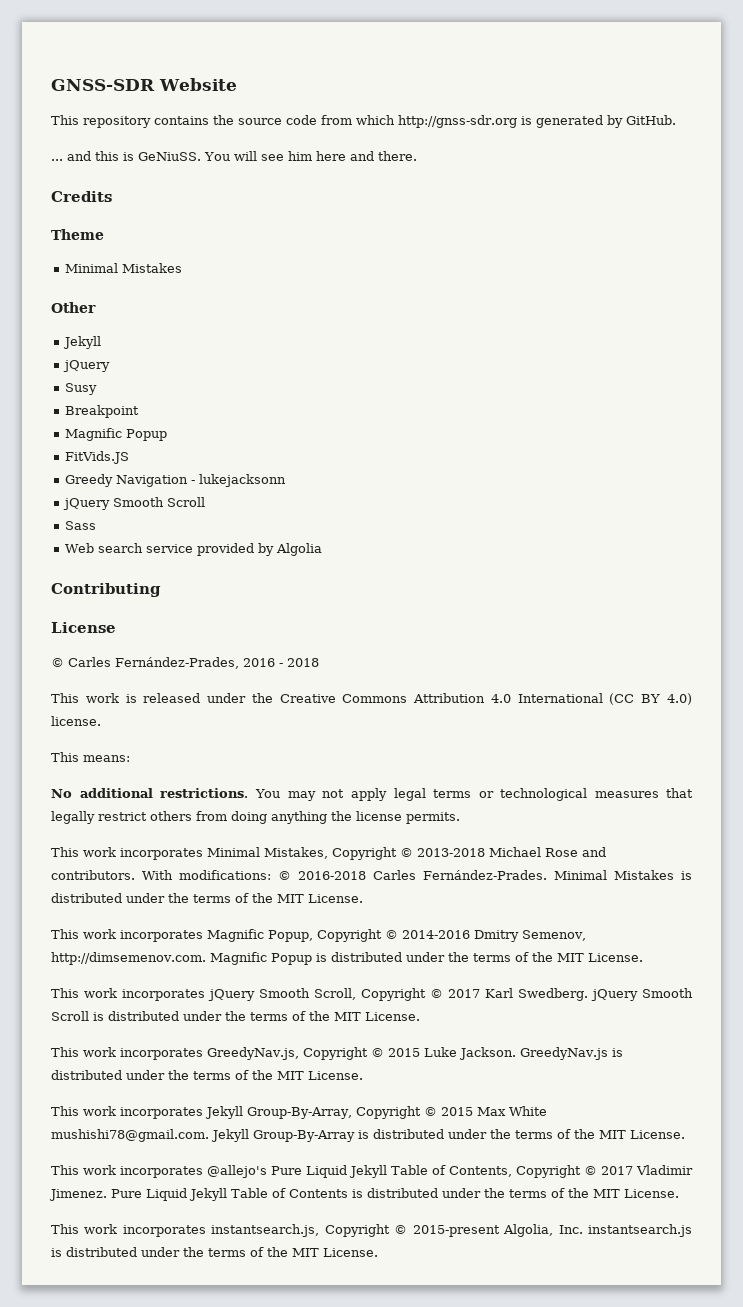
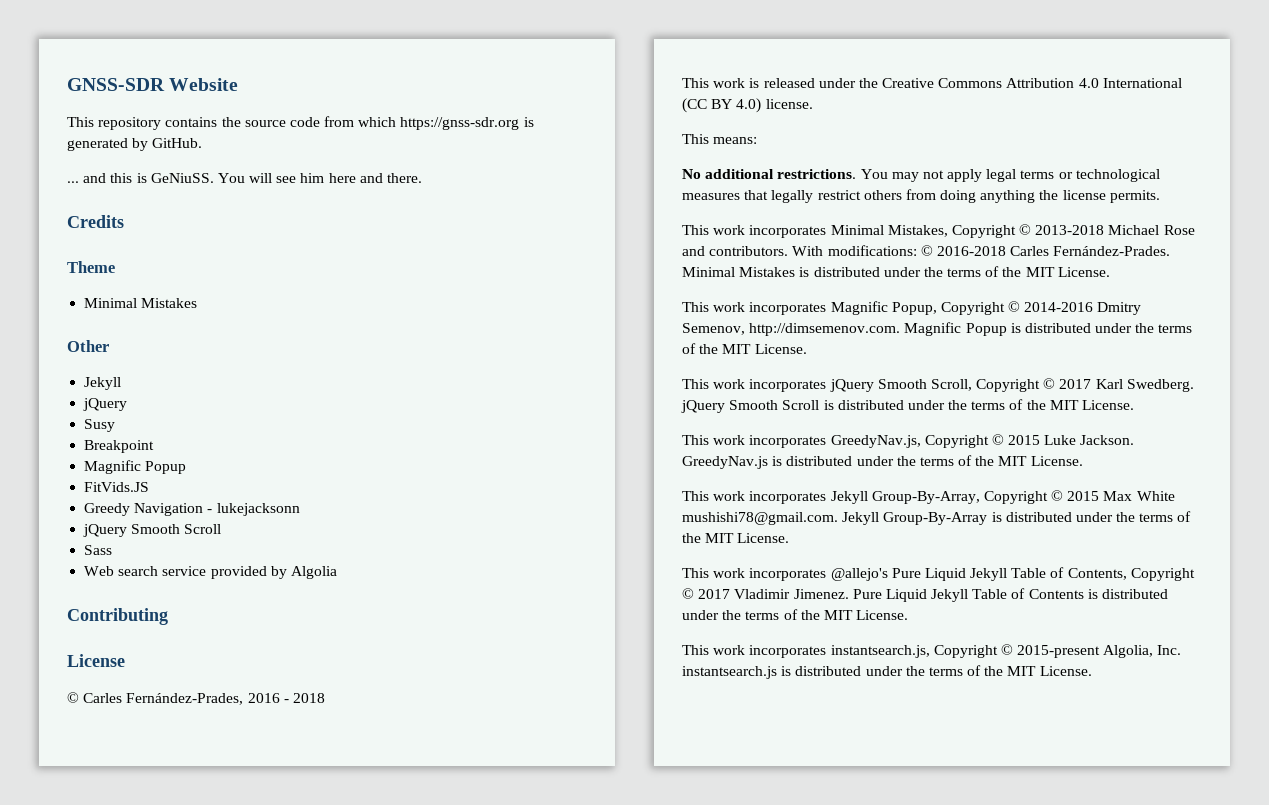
- This repository contains the source code from which http://gnss-sdr.org is generated by GitHub.
+ This repository contains the source code from which https://gnss-sdr.org is generated by GitHub.

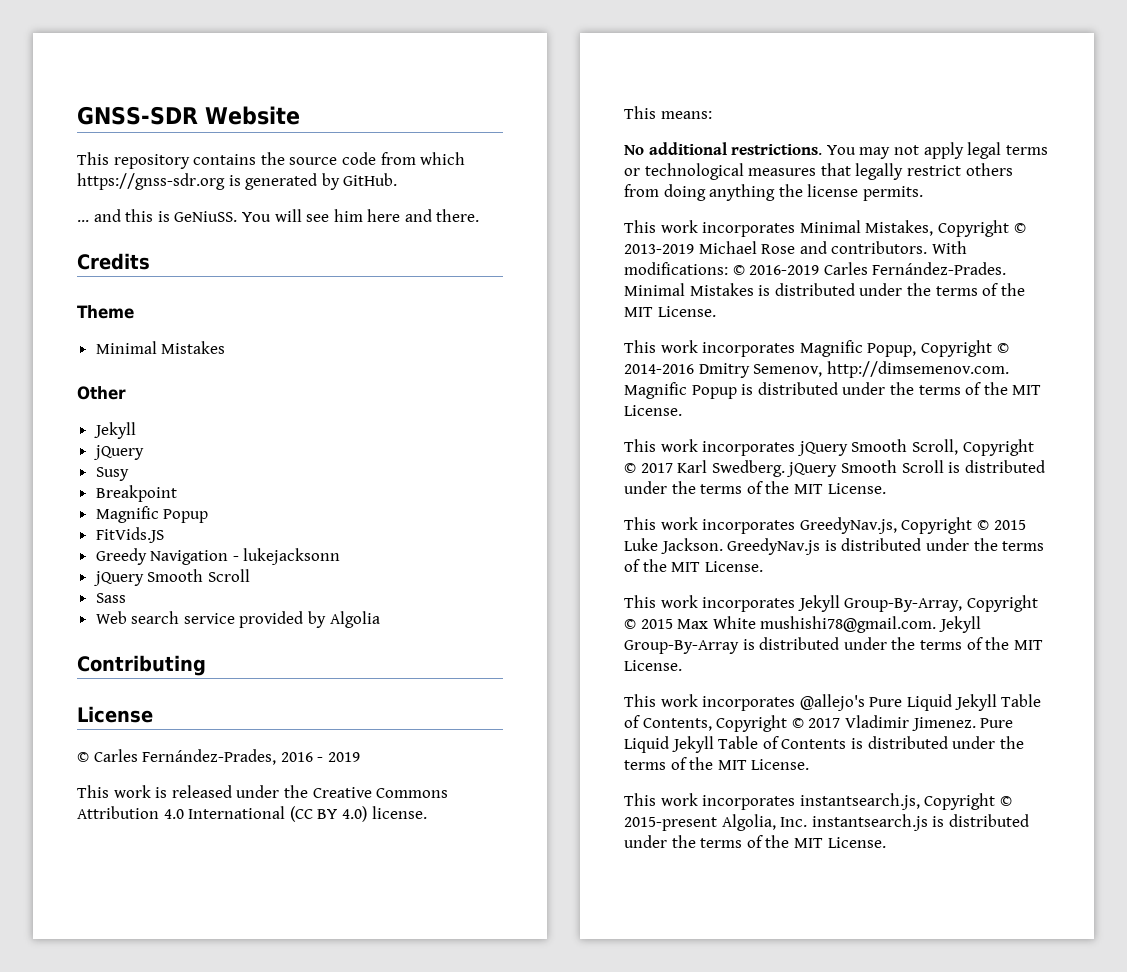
- © Carles Fernández-Prades, 2016 - 2018
+ © Carles Fernández-Prades, 2016 - 2019
- This work incorporates Minimal Mistakes, Copyright © 2013-2018 Michael Rose and contributors.
+ This work incorporates Minimal Mistakes, Copyright © 2013-2019 Michael Rose and contributors.
- With modifications: © 2016-2018 Carles Fernández-Prades.
+ With modifications: © 2016-2019 Carles Fernández-Prades.

